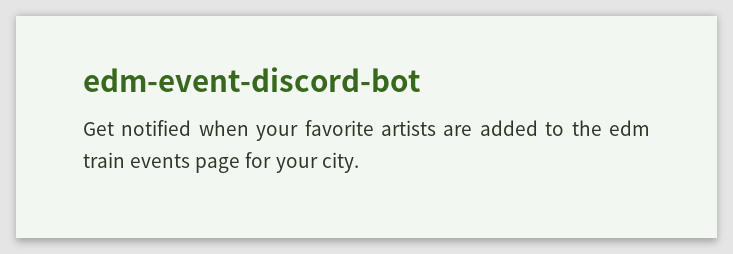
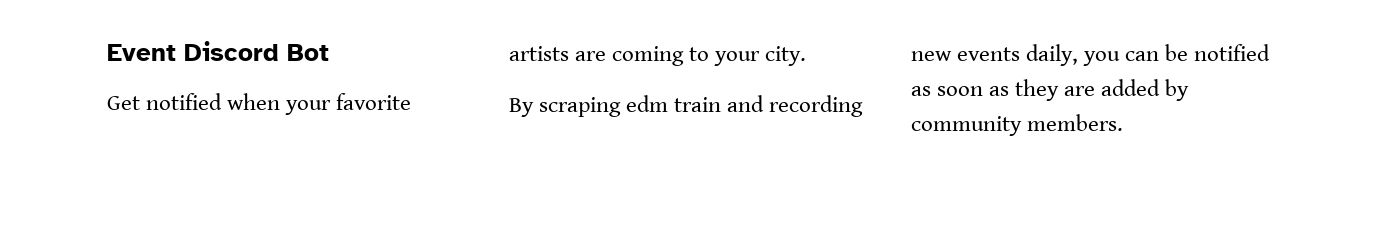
- edm-event-discord-bot
+ Event Discord Bot
- Get notified when your favorite artists are added to the edm train events page for your city.
+ Get notified when your favorite artists are coming to your city.
+ By scraping edm train and recording new events daily, you can be notified as soon as they are added by community members.

